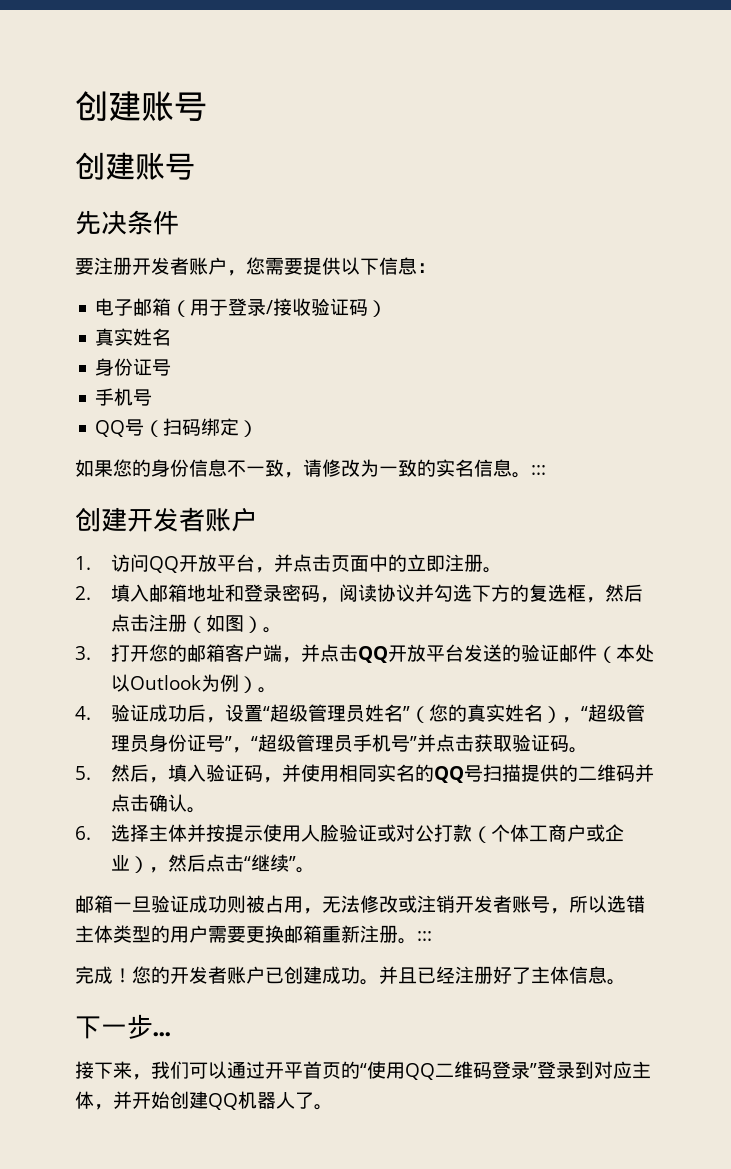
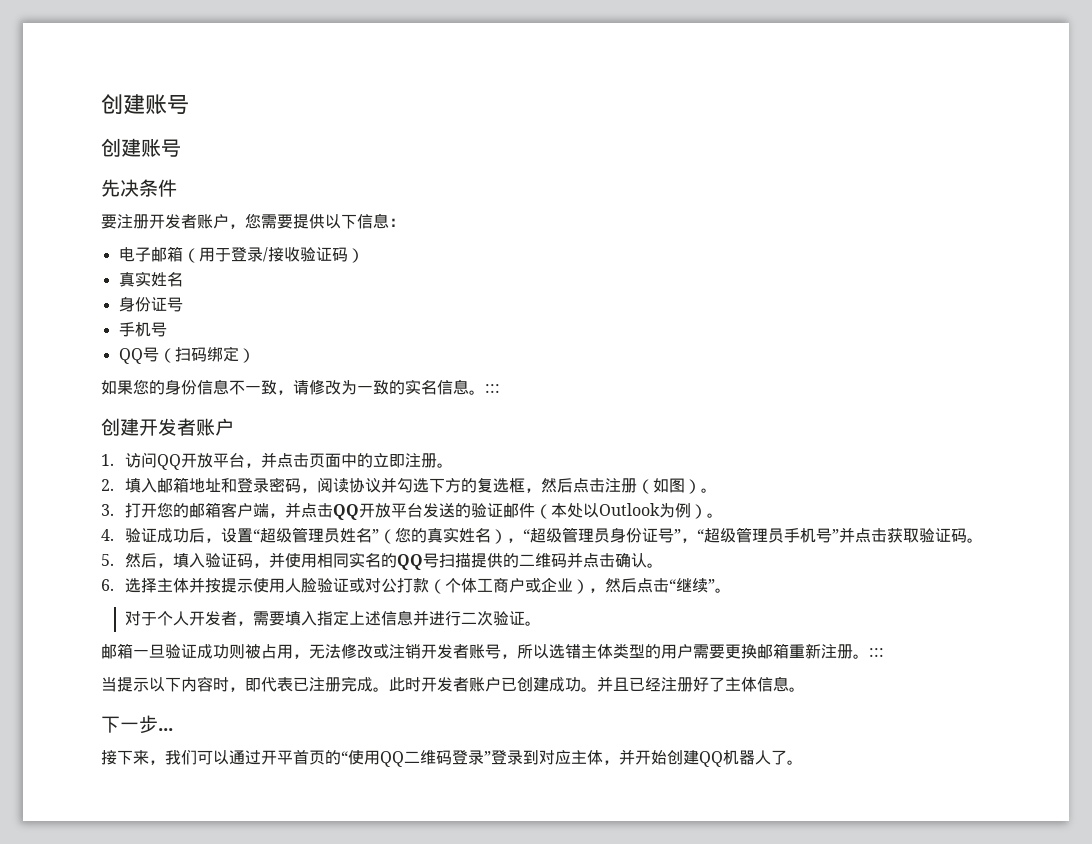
+ 对于个人开发者，需要填入指定上述信息并进行二次验证。
- 完成！您的开发者账户已创建成功。
+ 当提示以下内容时，即代表已注册完成。此时开发者账户已创建成功。

